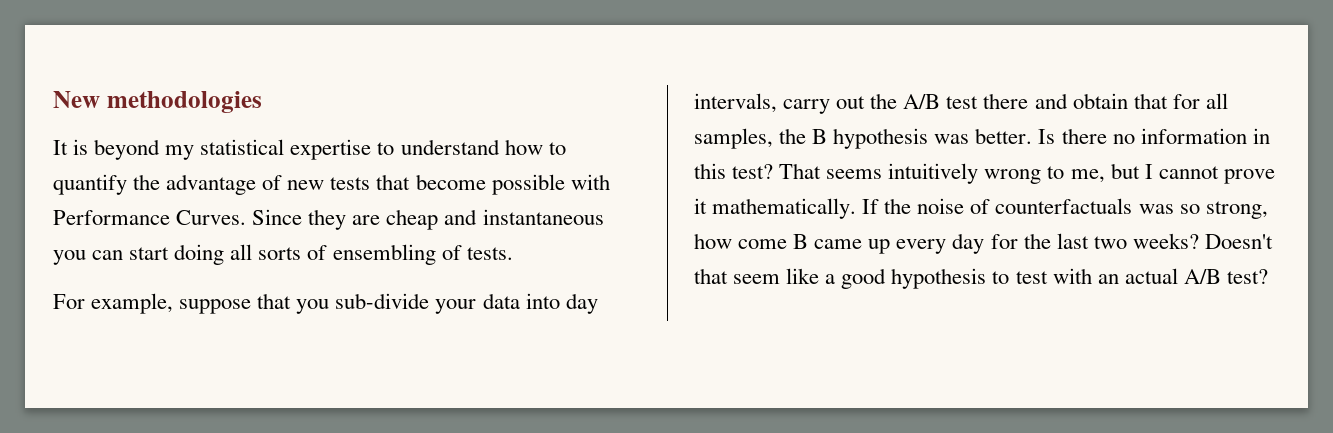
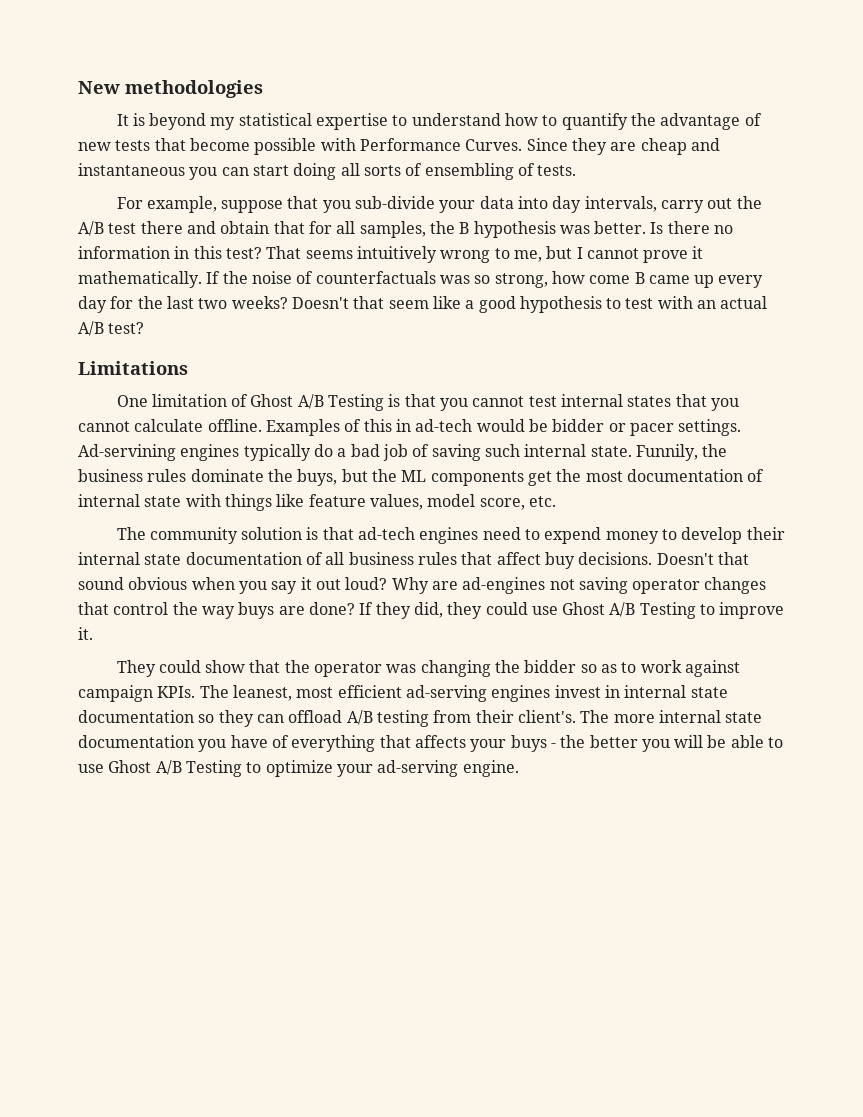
+ Limitations
+ One limitation of Ghost A/B Testing is that you cannot test internal states that you cannot calculate offline. Examples of this in ad-tech would be bidder or pacer settings. Ad-servining engines typically do a bad job of saving such internal state. Funnily, the business rules dominate the buys, but the ML components get the most documentation of internal state with things like feature values, model score, etc.
+ The community solution is that ad-tech engines need to expend money to develop their internal state documentation of all business rules that affect buy decisions. Doesn't that sound obvious when you say it out loud? Why are ad-engines not saving operator changes that control the way buys are done? If they did, they could use Ghost A/B Testing to improve it.
+ They could show that the operator was changing the bidder so as to work against campaign KPIs. The leanest, most efficient ad-serving engines invest in internal state documentation so they can offload A/B testing from their client's. The more internal state documentation you have of everything that affects your buys - the better you will be able to use Ghost A/B Testing to optimize your ad-serving engine.

